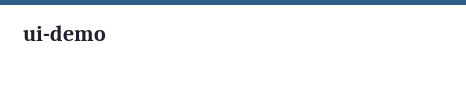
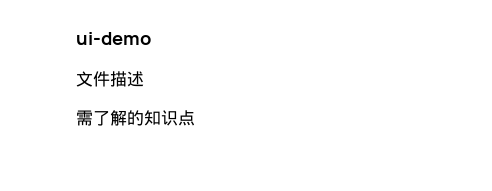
+ 文件描述
+ 需了解的知识点

